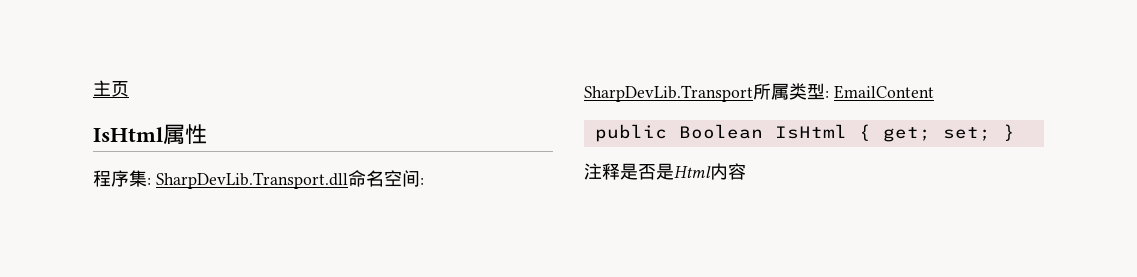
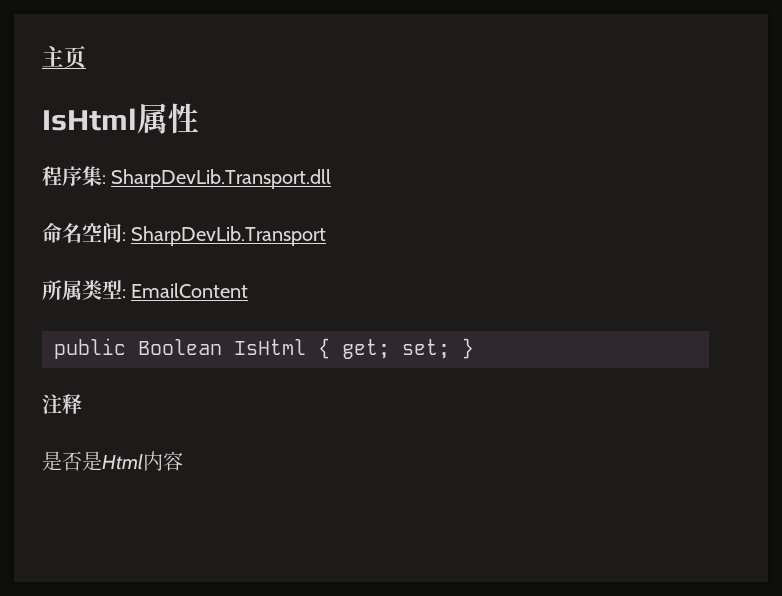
- 程序集: SharpDevLib.Transport.dll命名空间: SharpDevLib.Transport所属类型: EmailContent
+ 程序集: SharpDevLib.Transport.dll
+ 命名空间: SharpDevLib.Transport
+ 所属类型: EmailContent
- 注释是否是Html内容
+ 注释
+ 是否是Html内容

